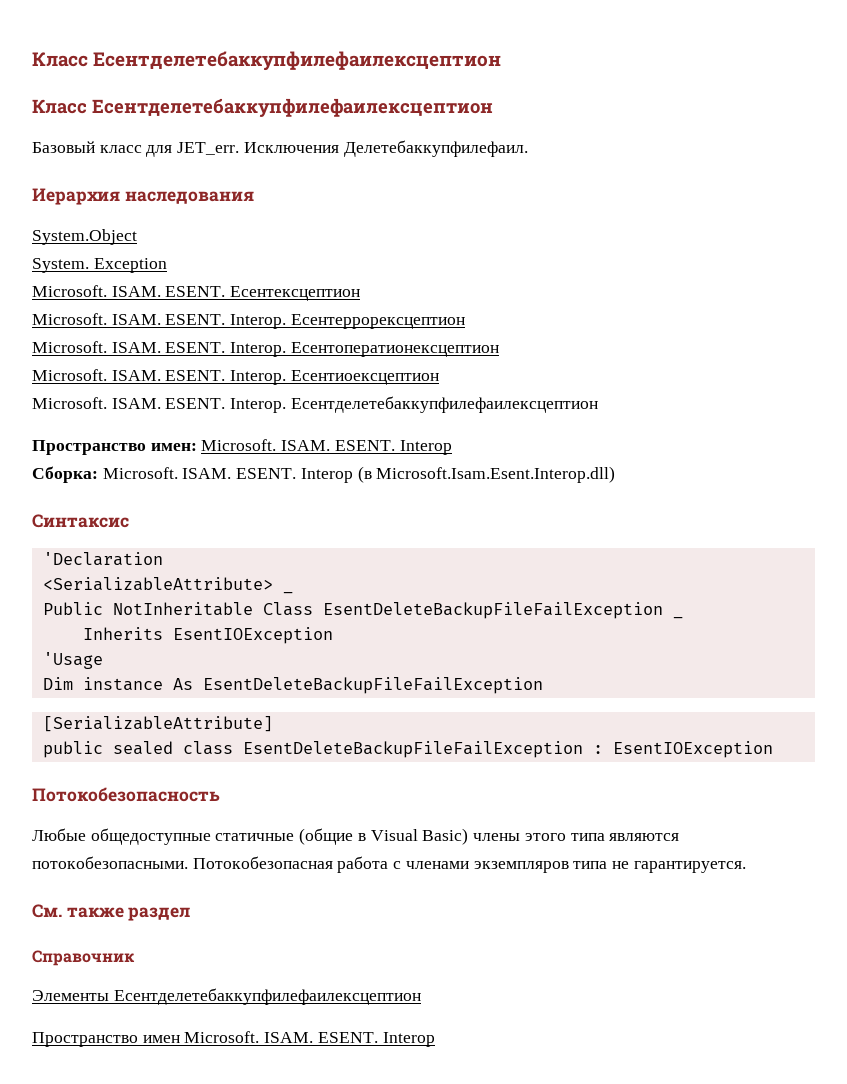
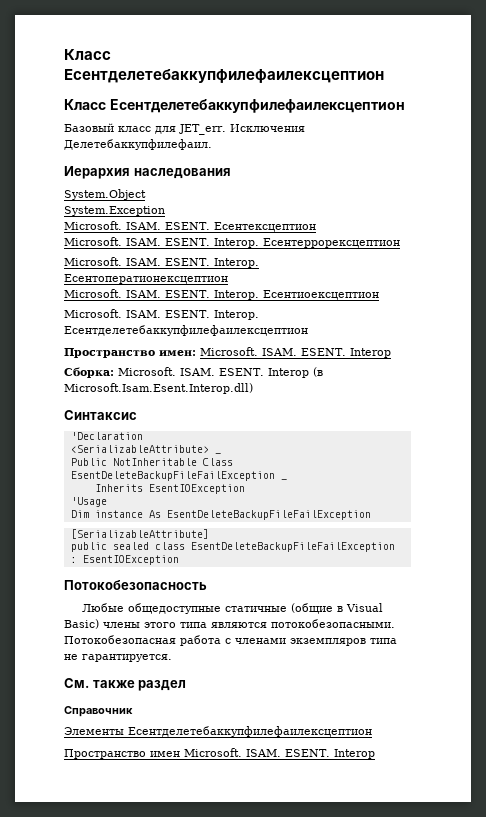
- System. Exception
+ System.Exception

